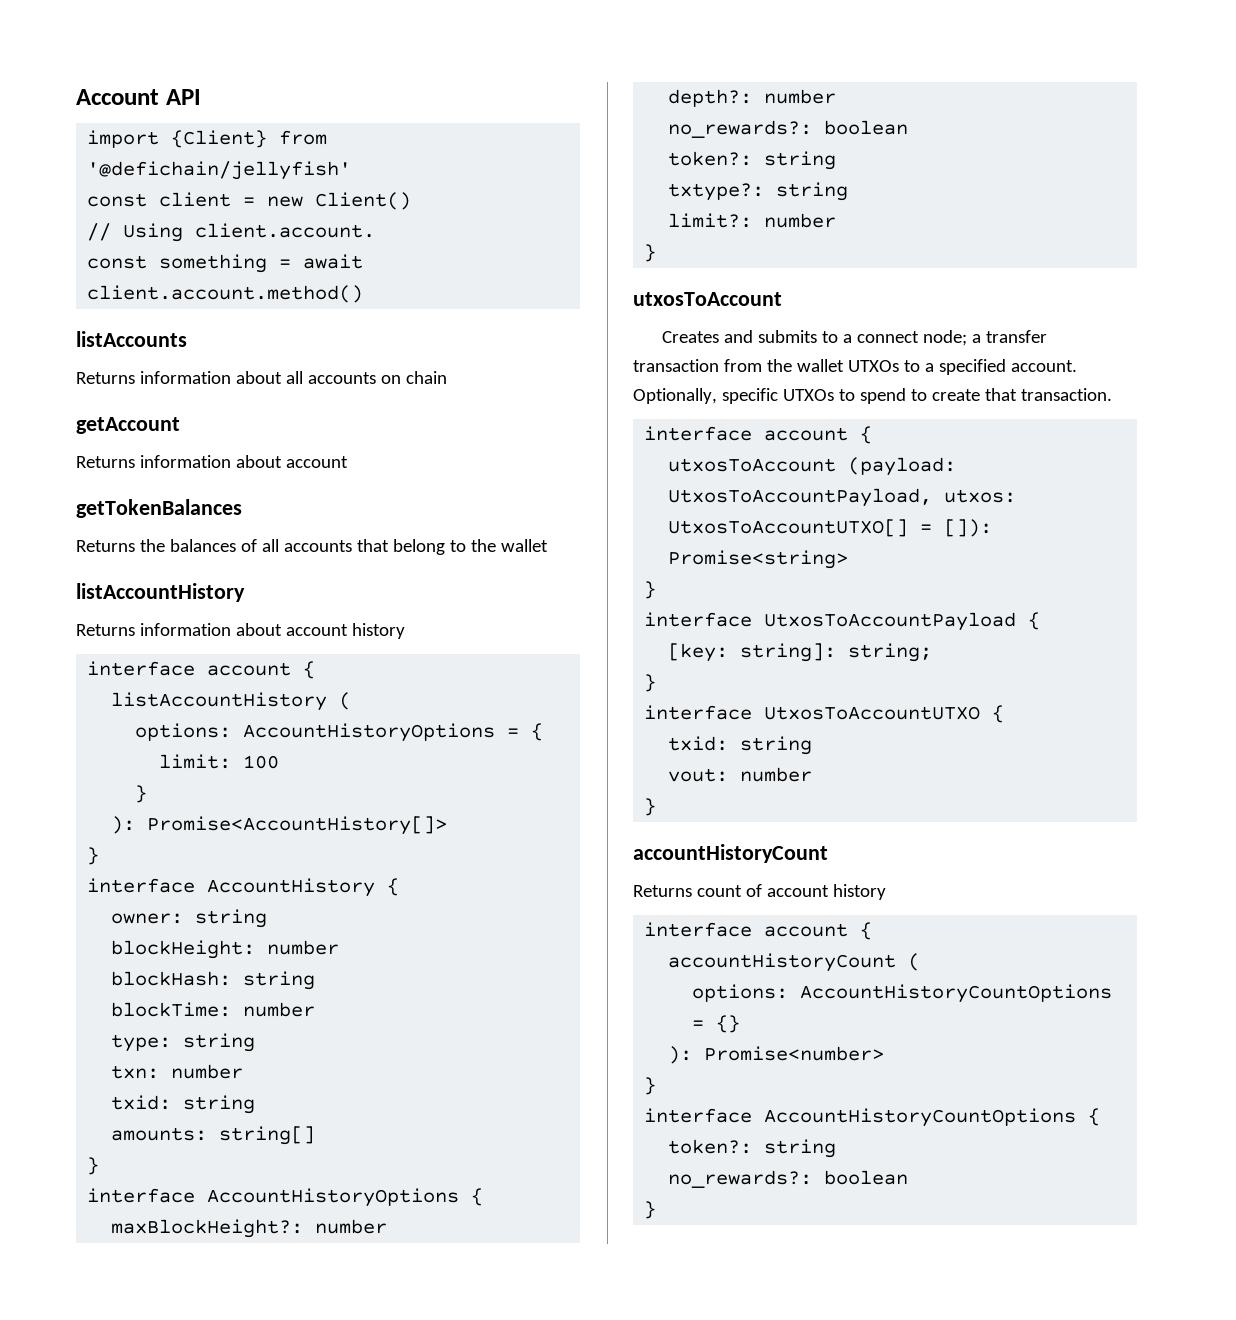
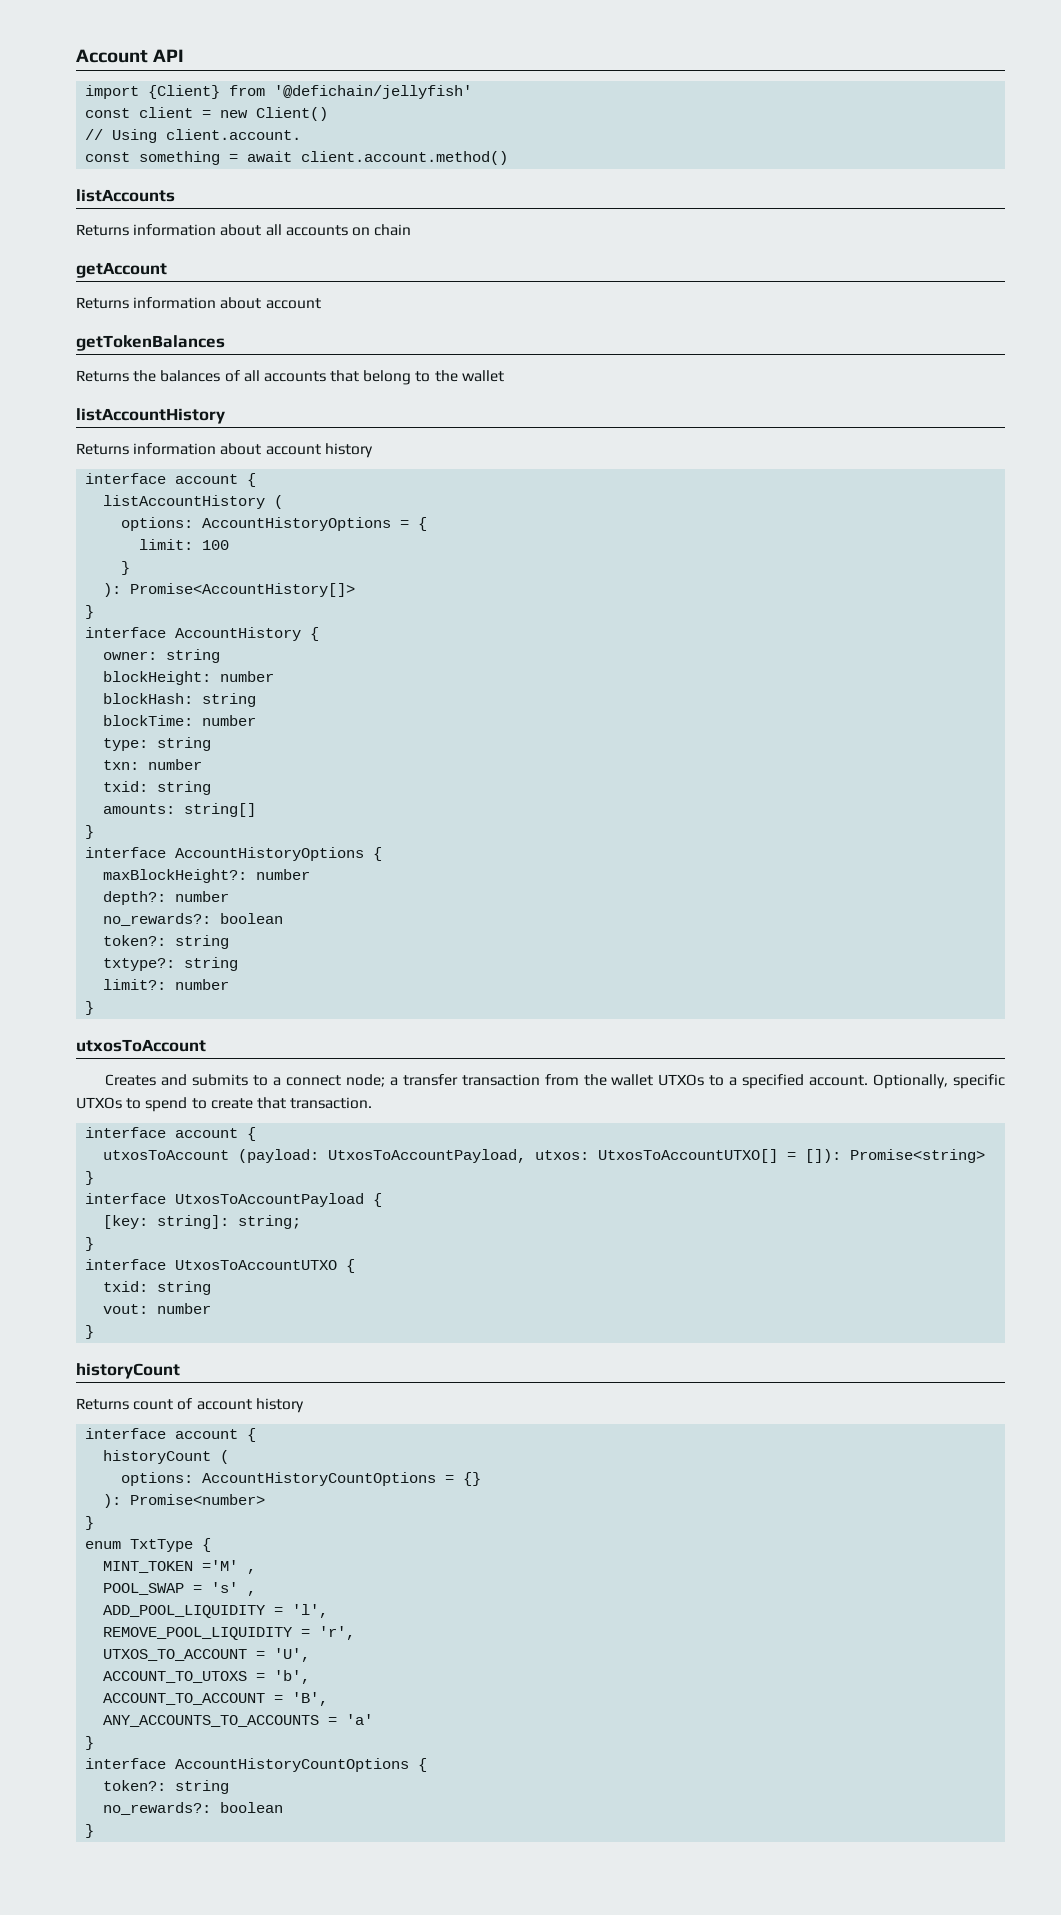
  vout: number
  }
- accountHistoryCount
+ historyCount
- accountHistoryCount (
+ historyCount (
+ enum TxtType {
+ MINT_TOKEN ='M' ,
+ POOL_SWAP = 's' ,
+ ADD_POOL_LIQUIDITY = 'l',
+ REMOVE_POOL_LIQUIDITY = 'r',
+ UTXOS_TO_ACCOUNT = 'U',
+ ACCOUNT_TO_UTOXS = 'b',
+ ACCOUNT_TO_ACCOUNT = 'B',
+ ANY_ACCOUNTS_TO_ACCOUNTS = 'a'
+ }

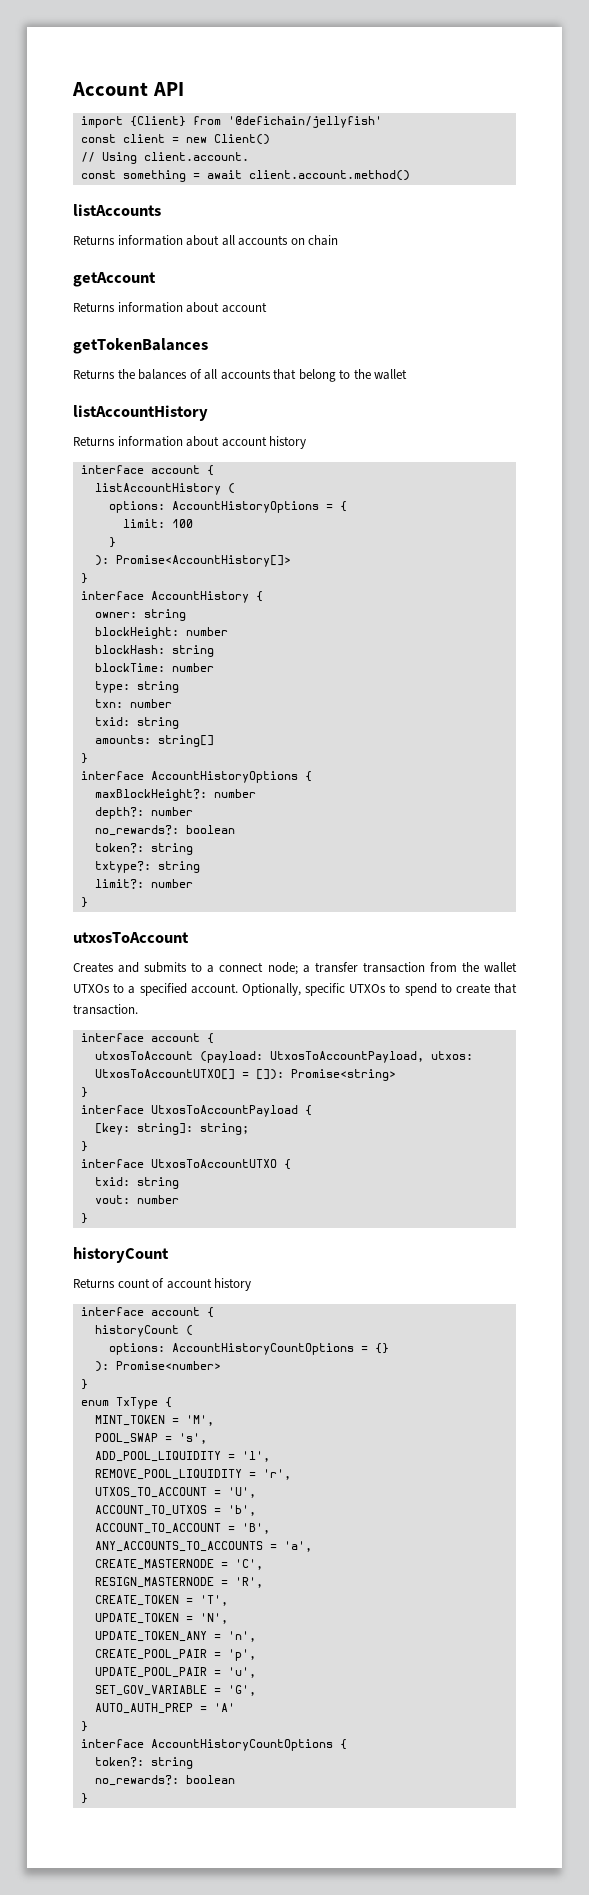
- enum TxtType {
+ enum TxType {
- MINT_TOKEN ='M' ,
+ MINT_TOKEN = 'M',
- POOL_SWAP = 's' ,
+ POOL_SWAP = 's',
- ACCOUNT_TO_UTOXS = 'b',
+ ACCOUNT_TO_UTXOS = 'b',
- ANY_ACCOUNTS_TO_ACCOUNTS = 'a'
+ ANY_ACCOUNTS_TO_ACCOUNTS = 'a',
+ CREATE_MASTERNODE = 'C',
+ RESIGN_MASTERNODE = 'R',
+ CREATE_TOKEN = 'T',
+ UPDATE_TOKEN = 'N',
+ UPDATE_TOKEN_ANY = 'n',
+ CREATE_POOL_PAIR = 'p',
+ UPDATE_POOL_PAIR = 'u',
+ SET_GOV_VARIABLE = 'G',
+ AUTO_AUTH_PREP = 'A'

